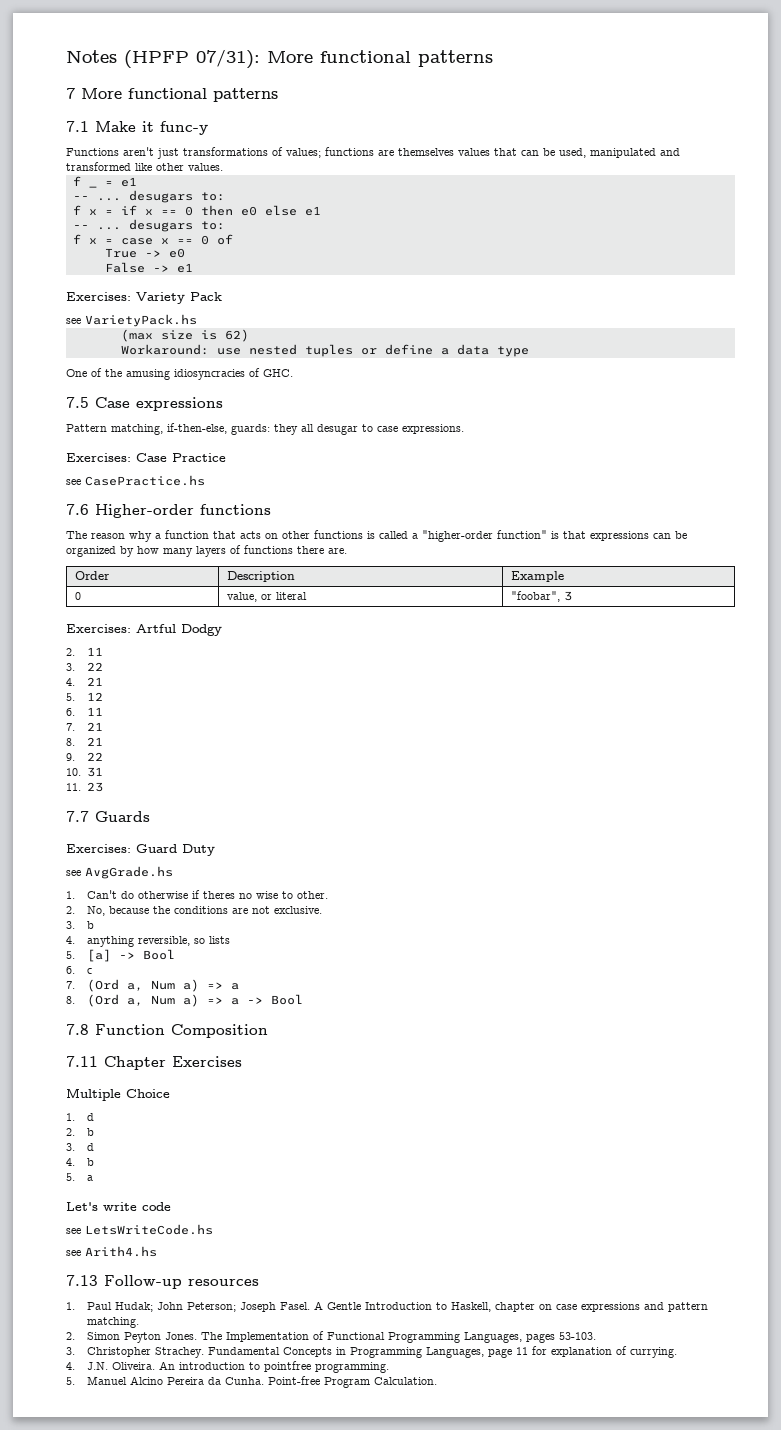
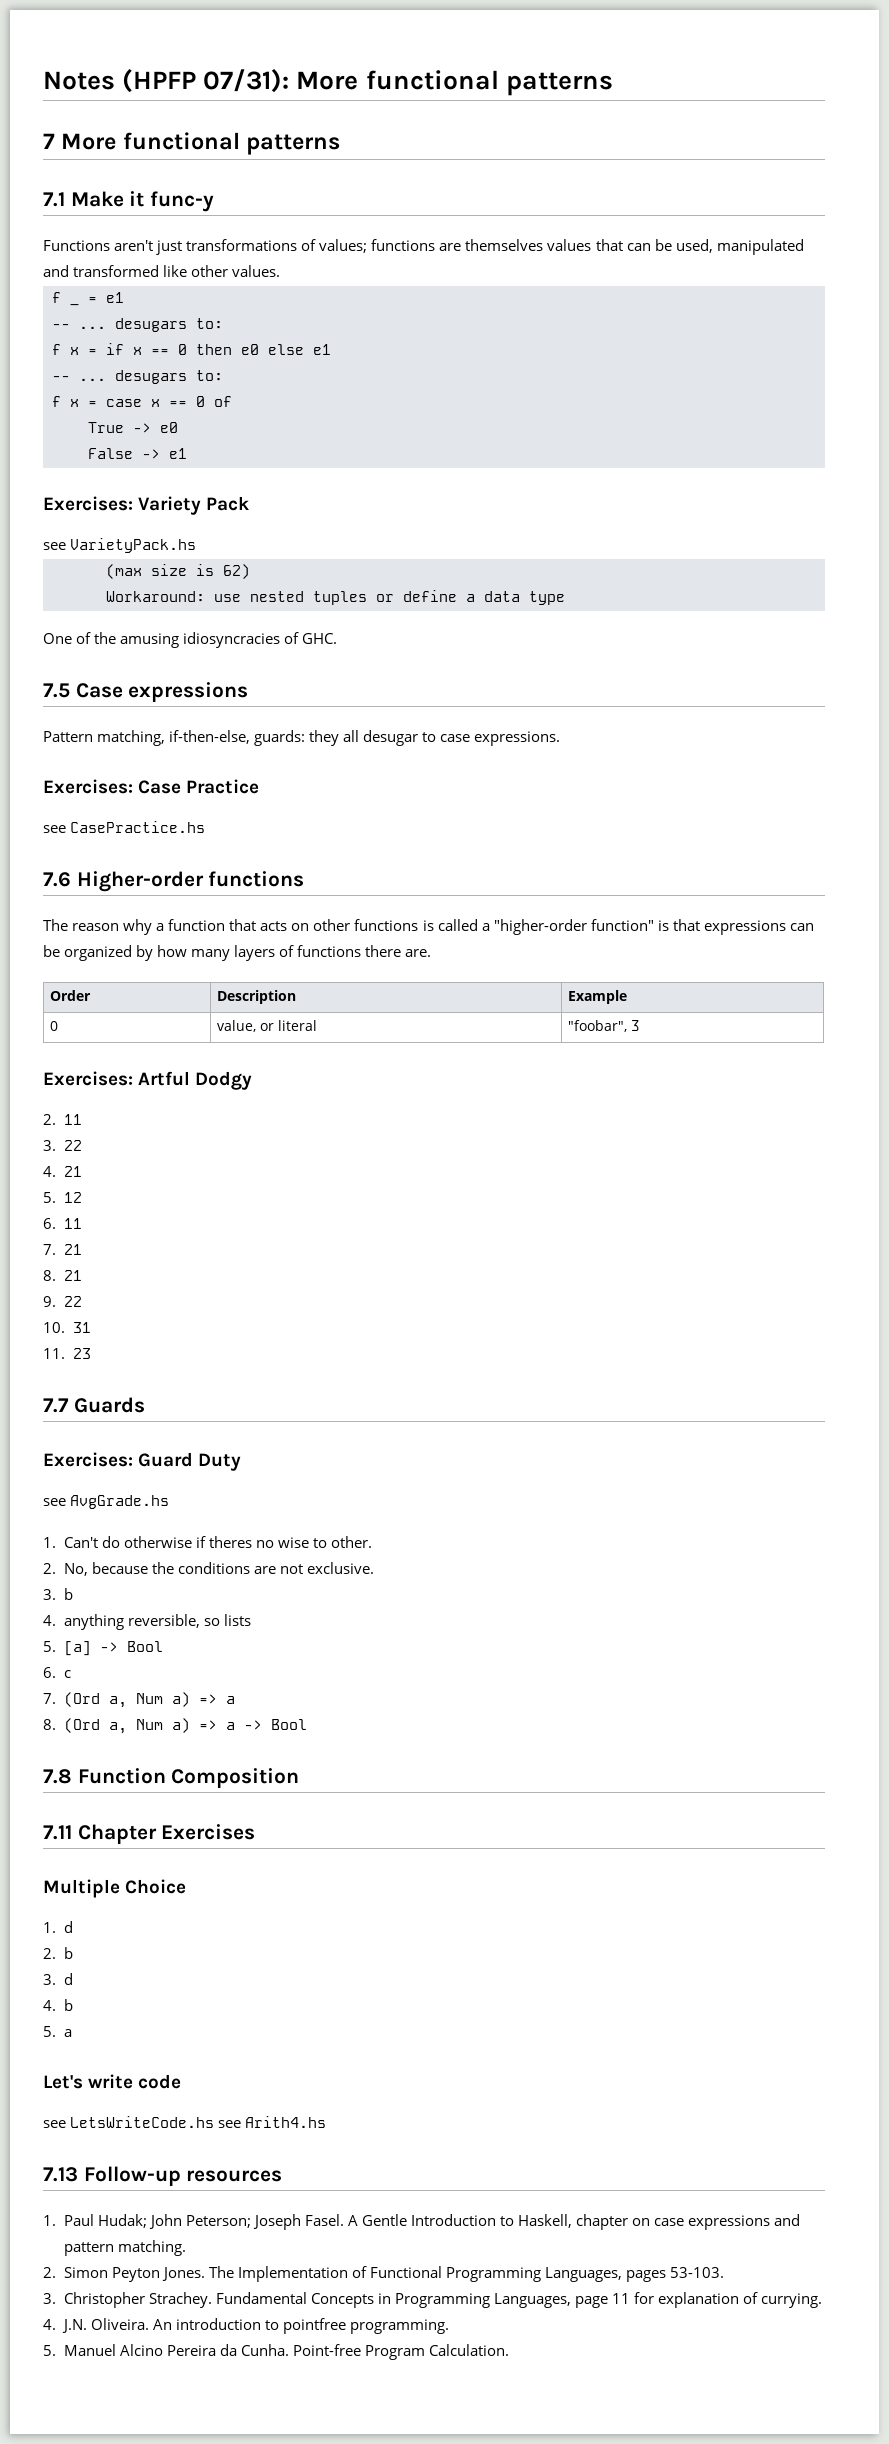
- see LetsWriteCode.hs
- see Arith4.hs
+ see LetsWriteCode.hs see Arith4.hs

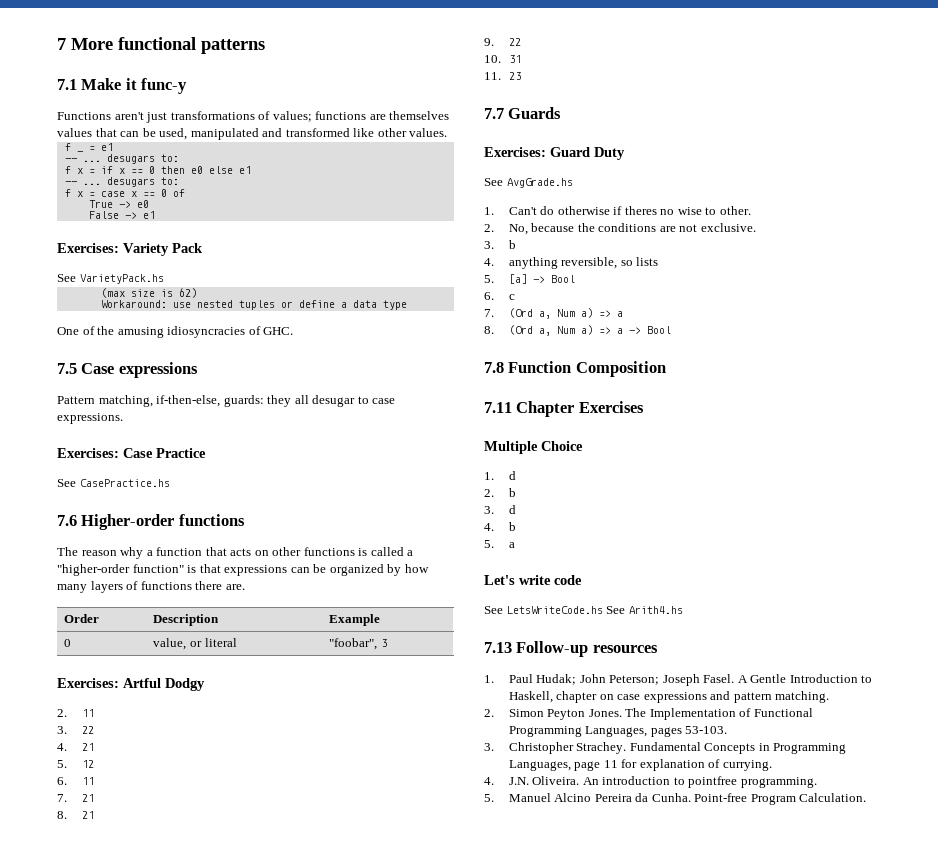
- Notes (HPFP 07/31): More functional patterns
- see VarietyPack.hs
+ See VarietyPack.hs
- see CasePractice.hs
+ See CasePractice.hs
- see AvgGrade.hs
+ See AvgGrade.hs
- see LetsWriteCode.hs see Arith4.hs
+ See LetsWriteCode.hs See Arith4.hs

